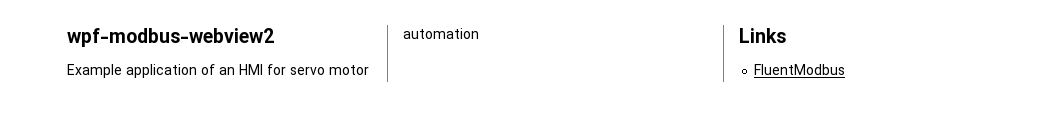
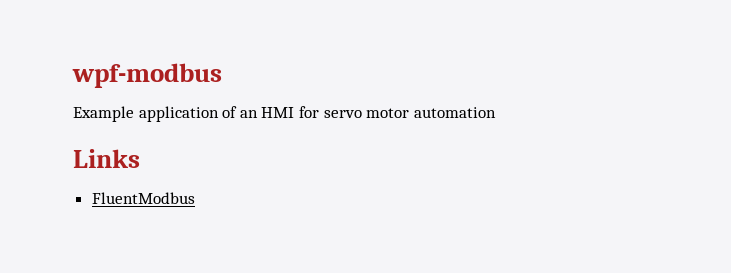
- wpf-modbus-webview2
+ wpf-modbus

